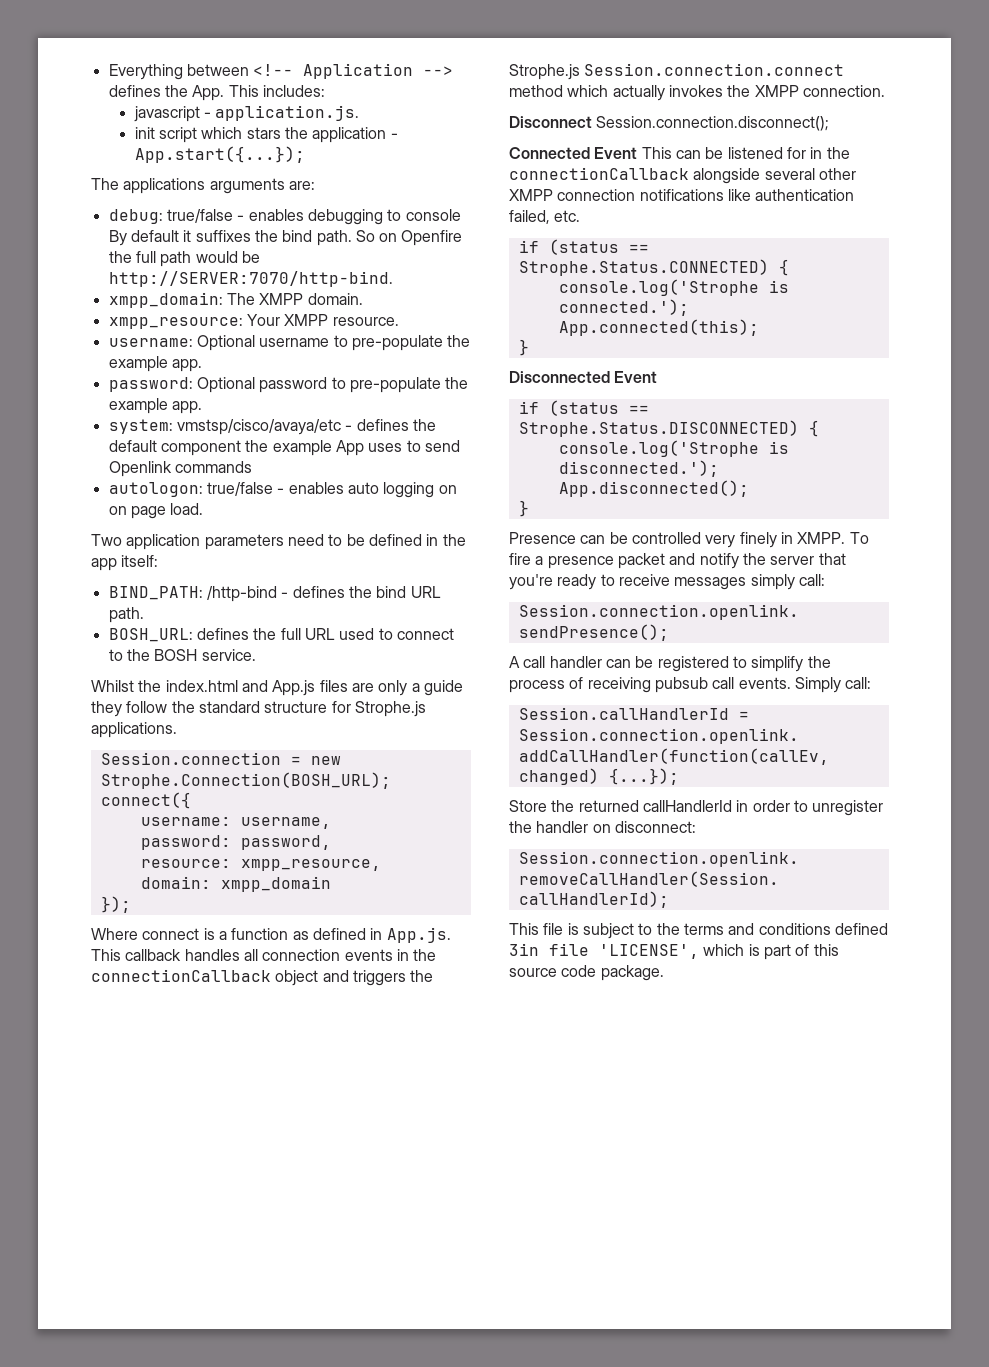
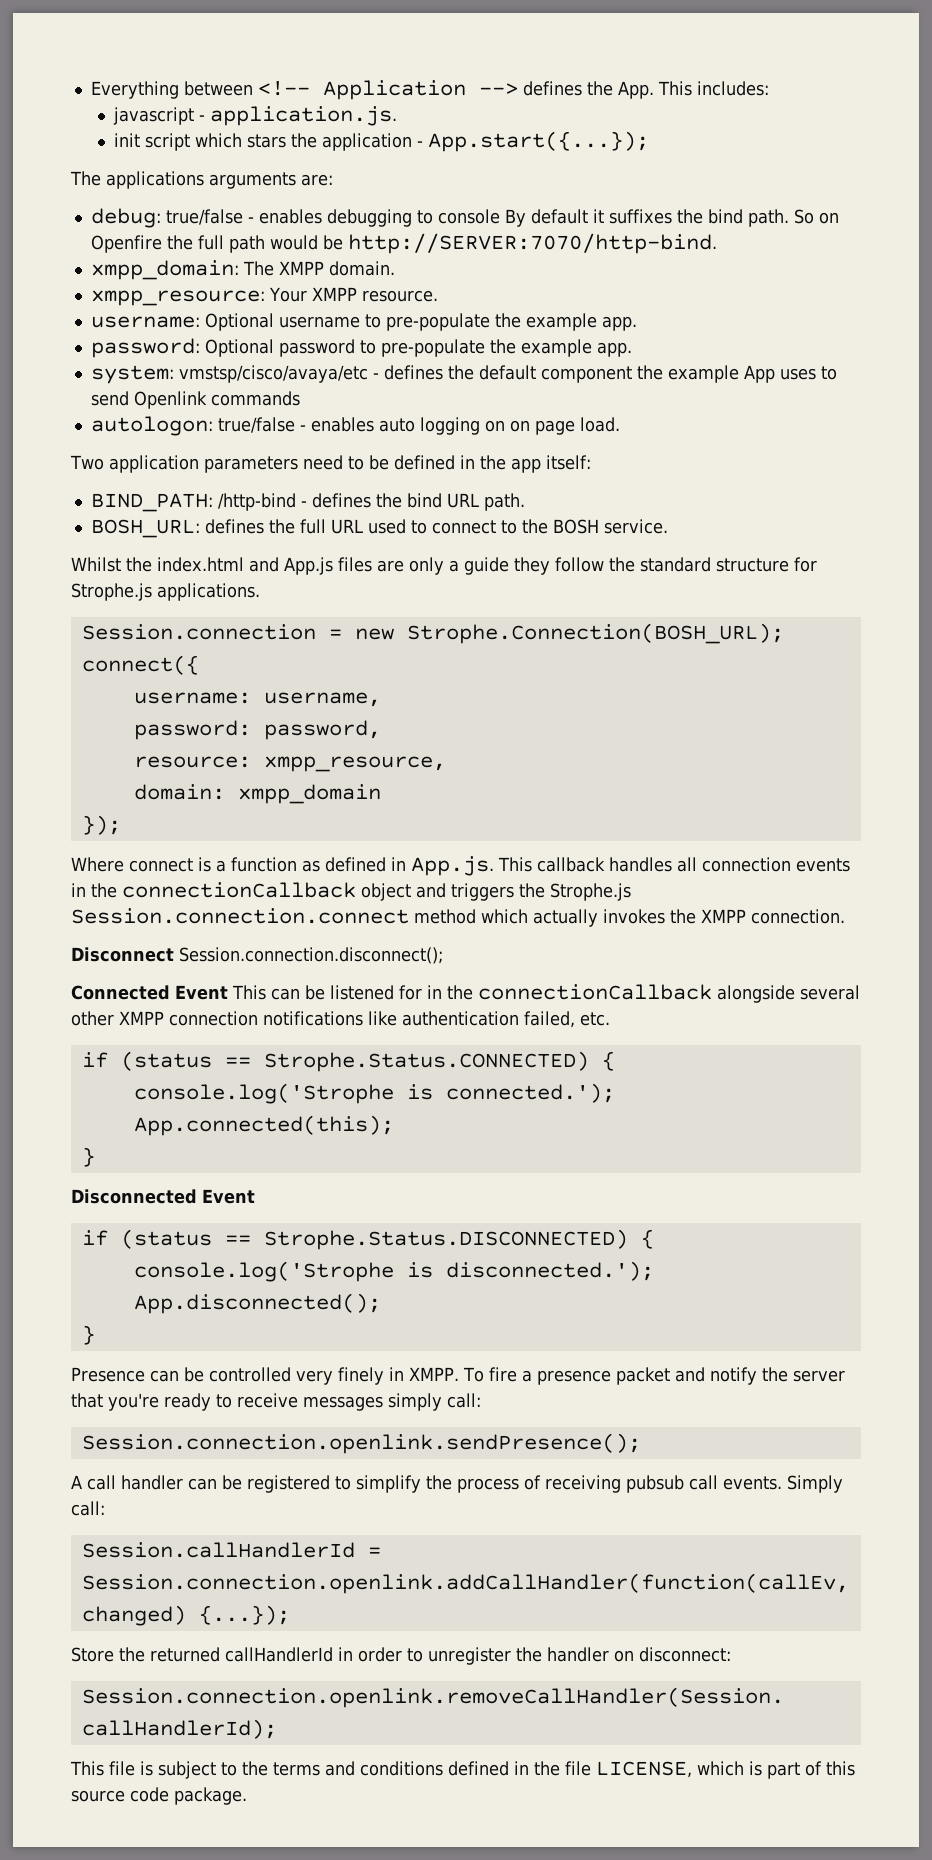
- This file is subject to the terms and conditions defined 3in file 'LICENSE', which is part of this source code package.
+ This file is subject to the terms and conditions defined in the file LICENSE, which is part of this source code package.

